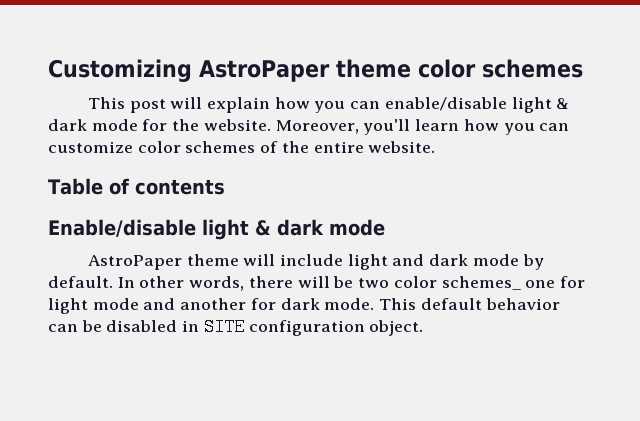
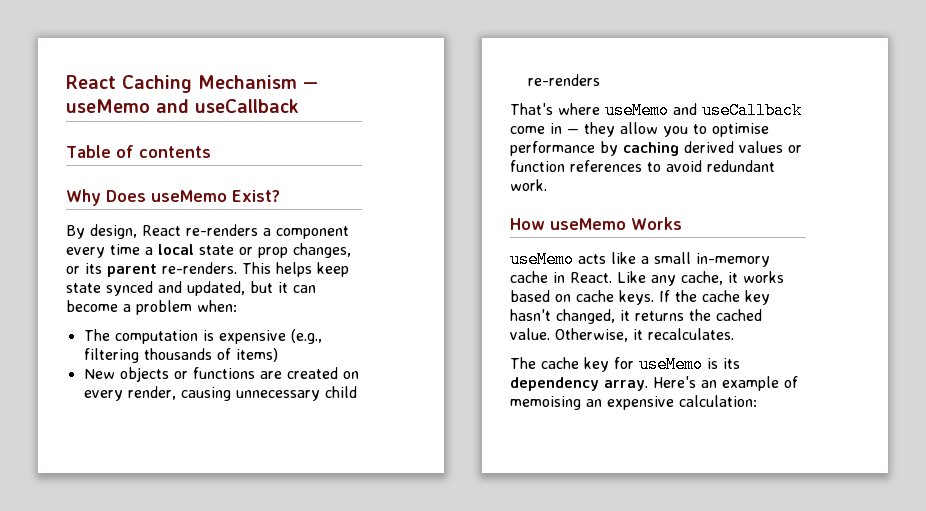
- Customizing AstroPaper theme color schemes
- This post will explain how you can enable/disable light & dark mode for the website. Moreover, you'll learn how you can customize color schemes of the entire website.
+ React Caching Mechanism — useMemo and useCallback
  Table of contents
- Enable/disable light & dark mode
- AstroPaper theme will include light and dark mode by default. In other words, there will be two color schemes_ one for light mode and another for dark mode. This default behavior can be disabled in SITE configuration object.
+ Why Does useMemo Exist?
+ By design, React re-renders a component every time a local state or prop changes, or its parent re-renders. This helps keep state synced and updated, but it can become a problem when:
+ The computation is expensive (e.g., filtering thousands of items)
+ New objects or functions are created on every render, causing unnecessary child re-renders
+ That's where useMemo and useCallback come in — they allow you to optimise performance by caching derived values or function references to avoid redundant work.
+ How useMemo Works
+ useMemo acts like a small in-memory cache in React. Like any cache, it works based on cache keys. If the cache key hasn't changed, it returns the cached value. Otherwise, it recalculates.
+ The cache key for useMemo is its dependency array. Here's an example of memoising an expensive calculation:

